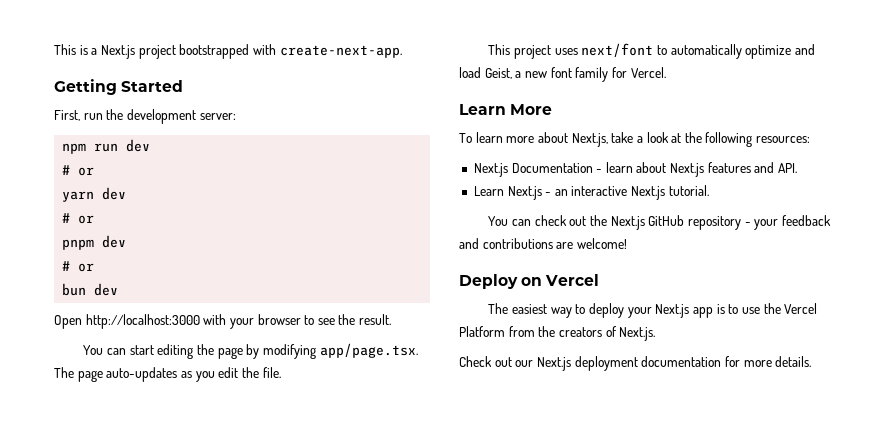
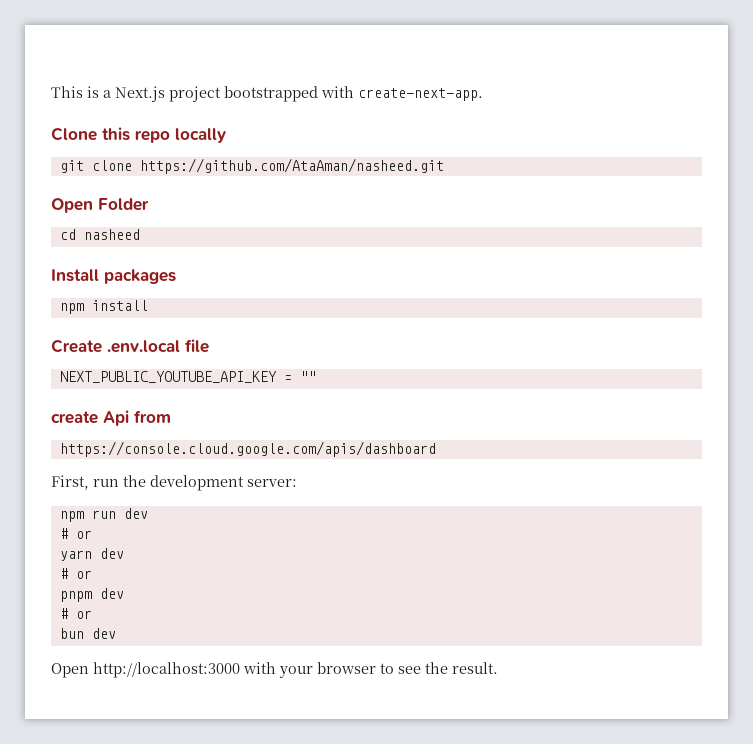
- Getting Started
+ Clone this repo locally
+ git clone https://github.com/AtaAman/nasheed.git
+ Open Folder
+ cd nasheed
+ Install packages
+ npm install
+ Create .env.local file
+ NEXT_PUBLIC_YOUTUBE_API_KEY = ""
+ create Api from
+ https://console.cloud.google.com/apis/dashboard
- You can start editing the page by modifying app/page.tsx. The page auto-updates as you edit the file.
- This project uses next/font to automatically optimize and load Geist, a new font family for Vercel.
- Learn More
- To learn more about Next.js, take a look at the following resources:
- Next.js Documentation - learn about Next.js features and API.
- Learn Next.js - an interactive Next.js tutorial.
- You can check out the Next.js GitHub repository - your feedback and contributions are welcome!
- Deploy on Vercel
- The easiest way to deploy your Next.js app is to use the Vercel Platform from the creators of Next.js.
- Check out our Next.js deployment documentation for more details.

